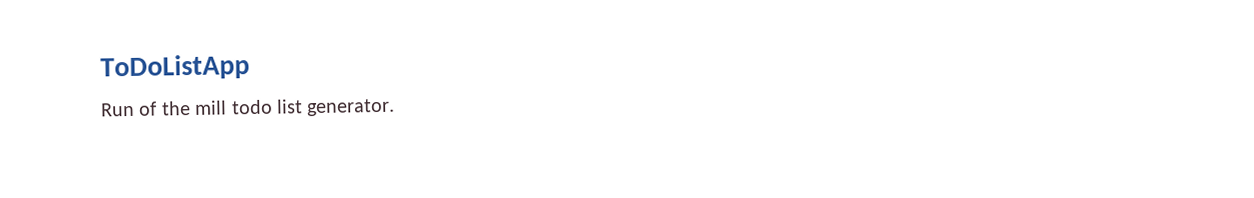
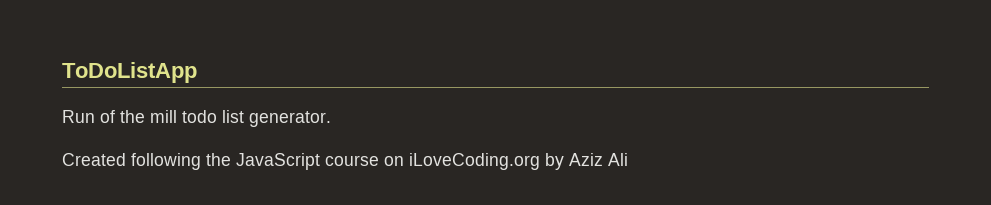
+ Created following the JavaScript course on iLoveCoding.org by Aziz Ali

